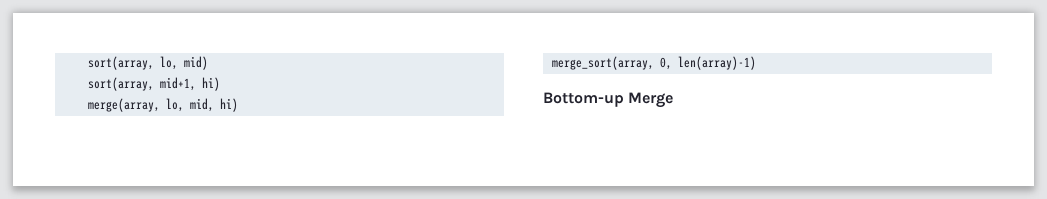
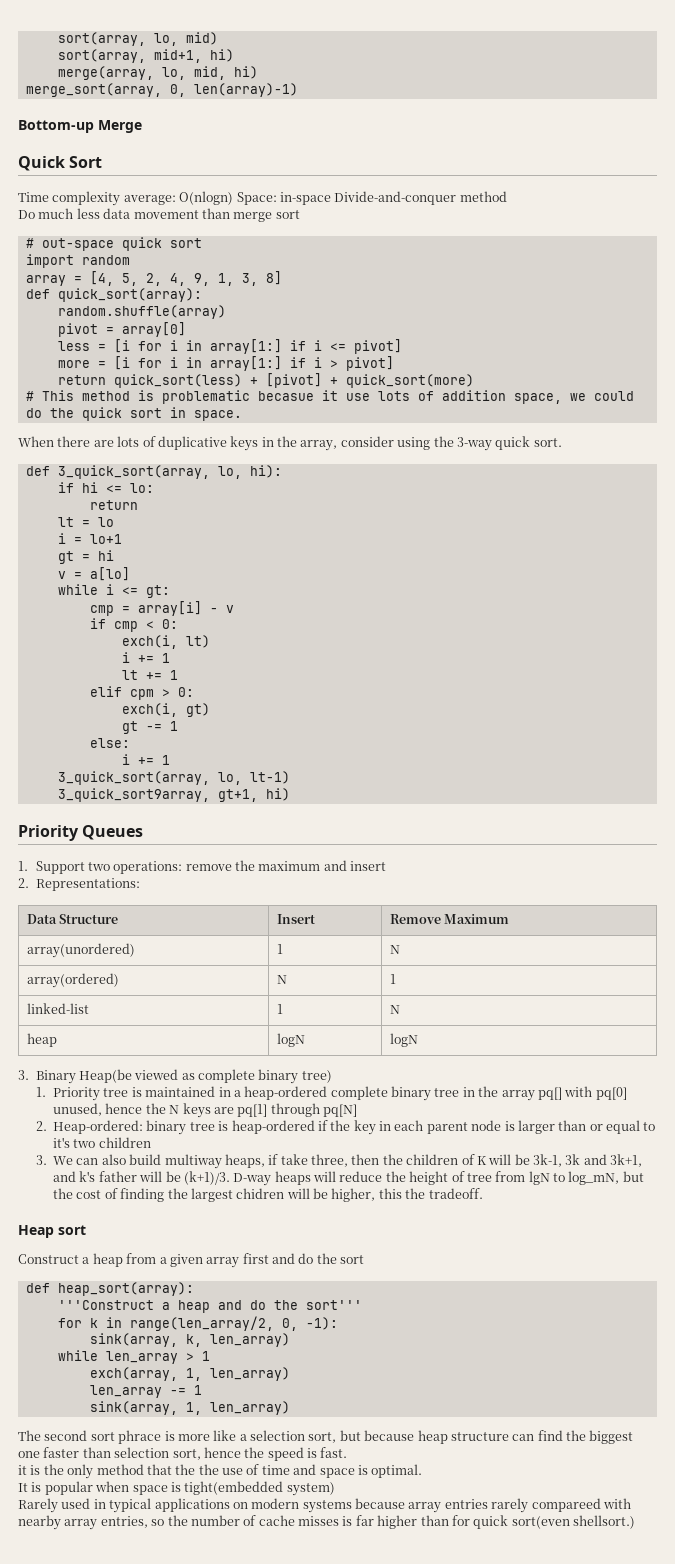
+ Quick Sort
+ Time complexity average: O(nlogn) Space: in-space Divide-and-conquer method
+ Do much less data movement than merge sort
+ # out-space quick sort
+ import random
+ array = [4, 5, 2, 4, 9, 1, 3, 8]
+ def quick_sort(array):
+ random.shuffle(array)
+ pivot = array[0]
+ less = [i for i in array[1:] if i <= pivot]
+ more = [i for i in array[1:] if i > pivot]
+ return quick_sort(less) + [pivot] + quick_sort(more)
+ # This method is problematic becasue it use lots of addition space, we could do the quick sort in space.
+ When there are lots of duplicative keys in the array, consider using the 3-way quick sort.
+ def 3_quick_sort(array, lo, hi):
+ if hi <= lo:
+ return
+ lt = lo
+ i = lo+1
+ gt = hi
+ v = a[lo]
+ while i <= gt:
+ cmp = array[i] - v
+ if cmp < 0:
+ exch(i, lt)
+ i += 1
+ lt += 1
+ elif cpm > 0:
+ exch(i, gt)
+ gt -= 1
+ else:
+ i += 1
+ 3_quick_sort(array, lo, lt-1)
+ 3_quick_sort9array, gt+1, hi)
+ Priority Queues
+ 1. Support two operations: remove the maximum and insert
+ 2. Representations:
+ Data Structure | Insert | Remove Maximum
+ array(unordered) | 1 | N
+ array(ordered) | N | 1
+ linked-list | 1 | N
+ heap | logN | logN
+ 3. Binary Heap(be viewed as complete binary tree)
+ 1. Priority tree is maintained in a heap-ordered complete binary tree in the array pq[] with pq[0] unused, hence the N keys are pq[1] through pq[N]
+ 2. Heap-ordered: binary tree is heap-ordered if the key in each parent node is larger than or equal to it's two children
+ 3. We can also build multiway heaps, if take three, then the children of K will be 3k-1, 3k and 3k+1, and k's father will be (k+1)/3. D-way heaps will reduce the height of tree from lgN to log_mN, but the cost of finding the largest chidren will be higher, this the tradeoff.
+ Heap sort
+ Construct a heap from a given array first and do the sort
+ def heap_sort(array):
+ '''Construct a heap and do the sort'''
+ for k in range(len_array/2, 0, -1):
+ sink(array, k, len_array)
+ while len_array > 1
+ exch(array, 1, len_array)
+ len_array -= 1
+ sink(array, 1, len_array)
+ The second sort phrace is more like a selection sort, but because heap structure can find the biggest one faster than selection sort, hence the speed is fast.
+ it is the only method that the the use of time and space is optimal.
+ It is popular when space is tight(embedded system)
+ Rarely used in typical applications on modern systems because array entries rarely compareed with nearby array entries, so the number of cache misses is far higher than for quick sort(even shellsort.)

